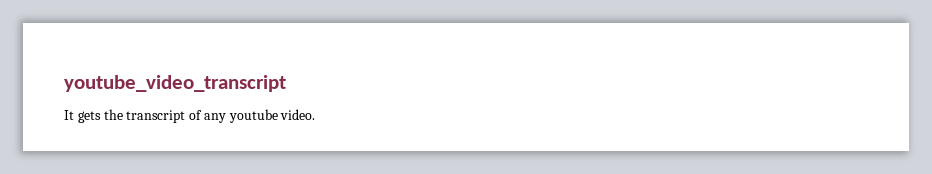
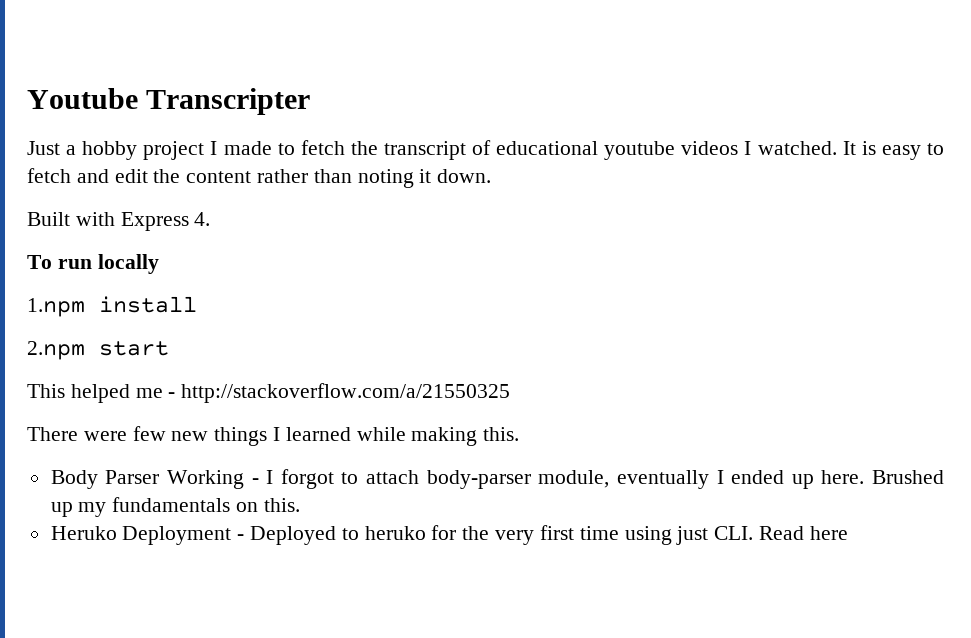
- youtube_video_transcript
- It gets the transcript of any youtube video.
+ Youtube Transcripter
+ Just a hobby project I made to fetch the transcript of educational youtube videos I watched. It is easy to fetch and edit the content rather than noting it down.
+ Built with Express 4.
+ To run locally
+ 1.npm install
+ 2.npm start
+ This helped me - http://stackoverflow.com/a/21550325
+ There were few new things I learned while making this.
+ Body Parser Working - I forgot to attach body-parser module, eventually I ended up here. Brushed up my fundamentals on this.
+ Heruko Deployment - Deployed to heruko for the very first time using just CLI. Read here

